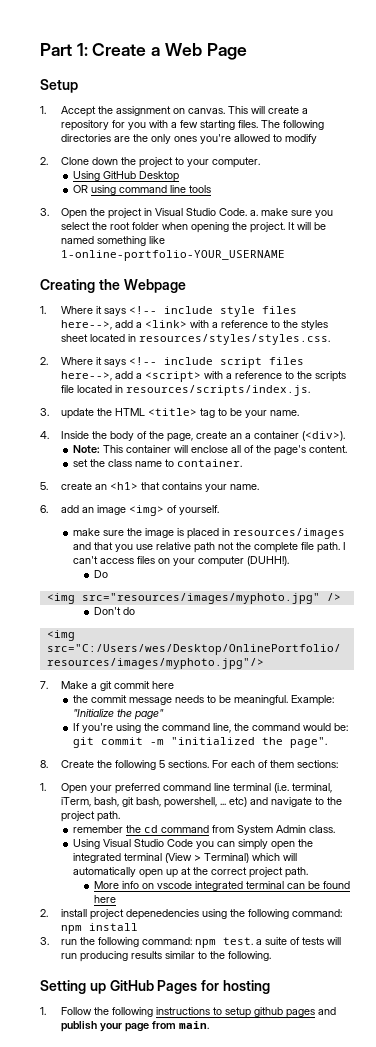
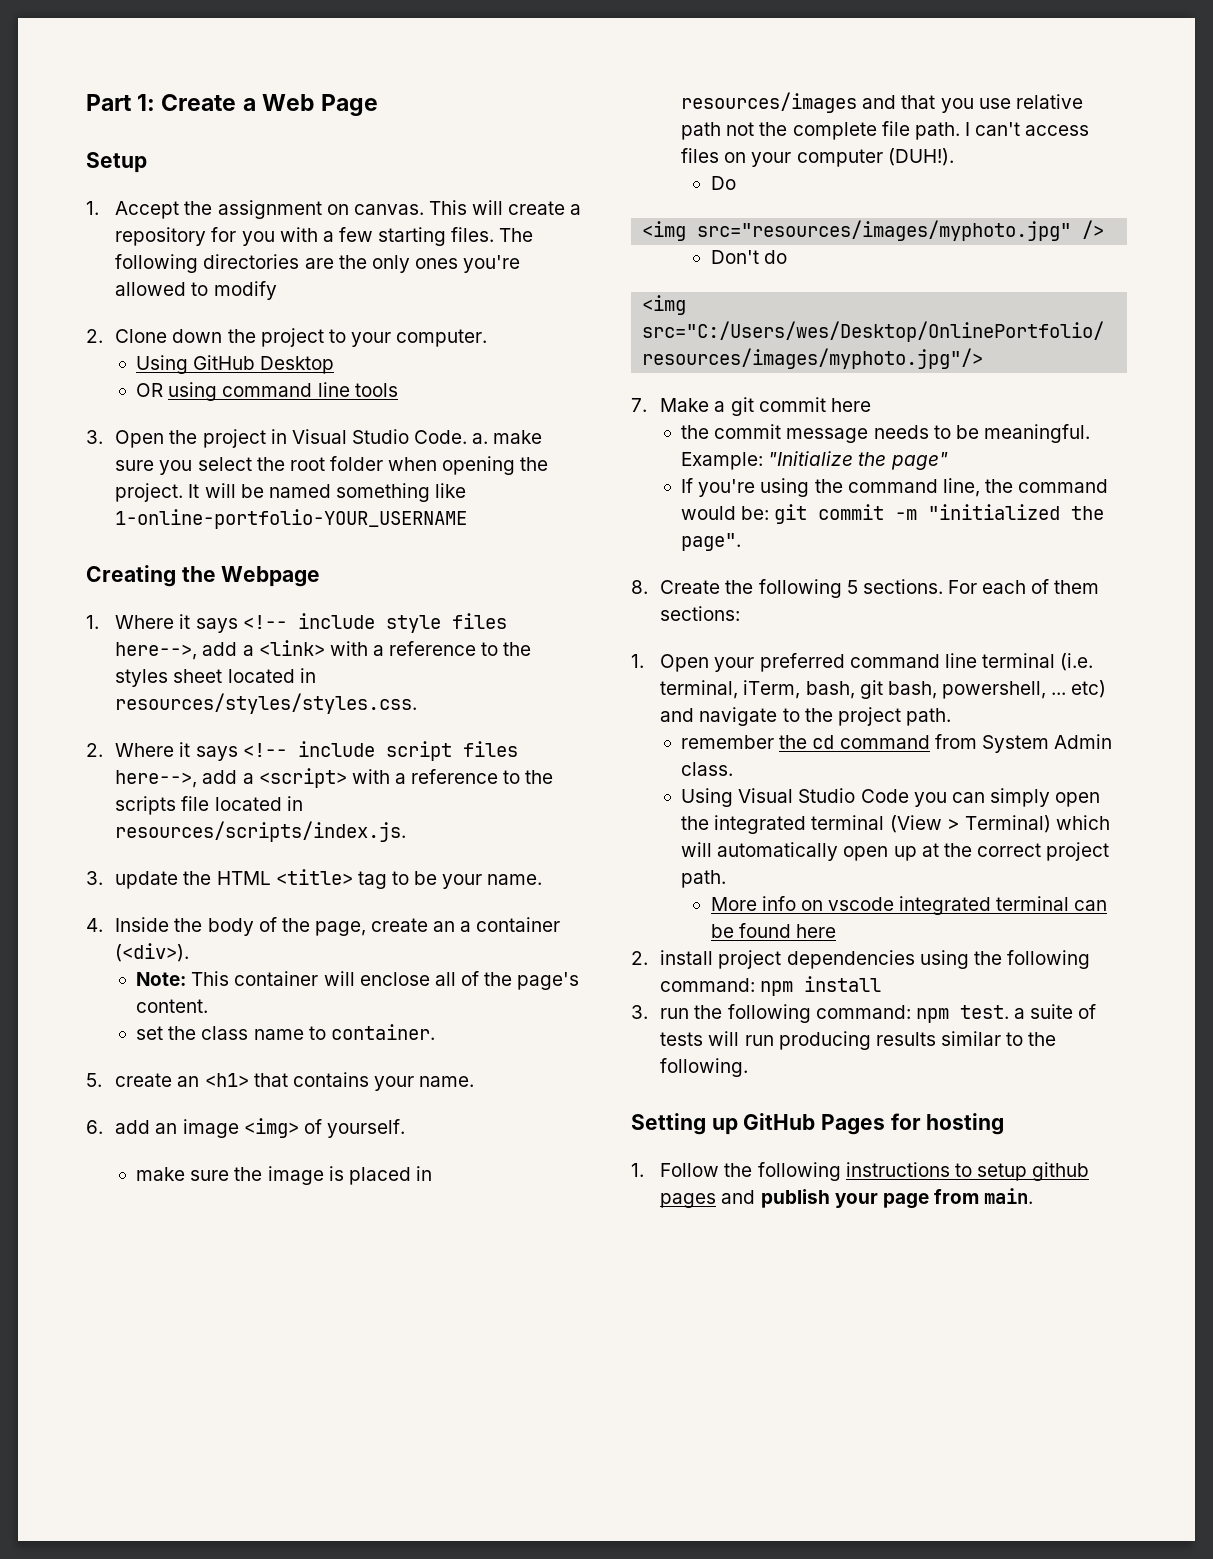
- I can't access files on your computer (DUHH!).
+ I can't access files on your computer (DUH!).
- 2. install project depenedencies using the following command: npm install
+ 2. install project dependencies using the following command: npm install

